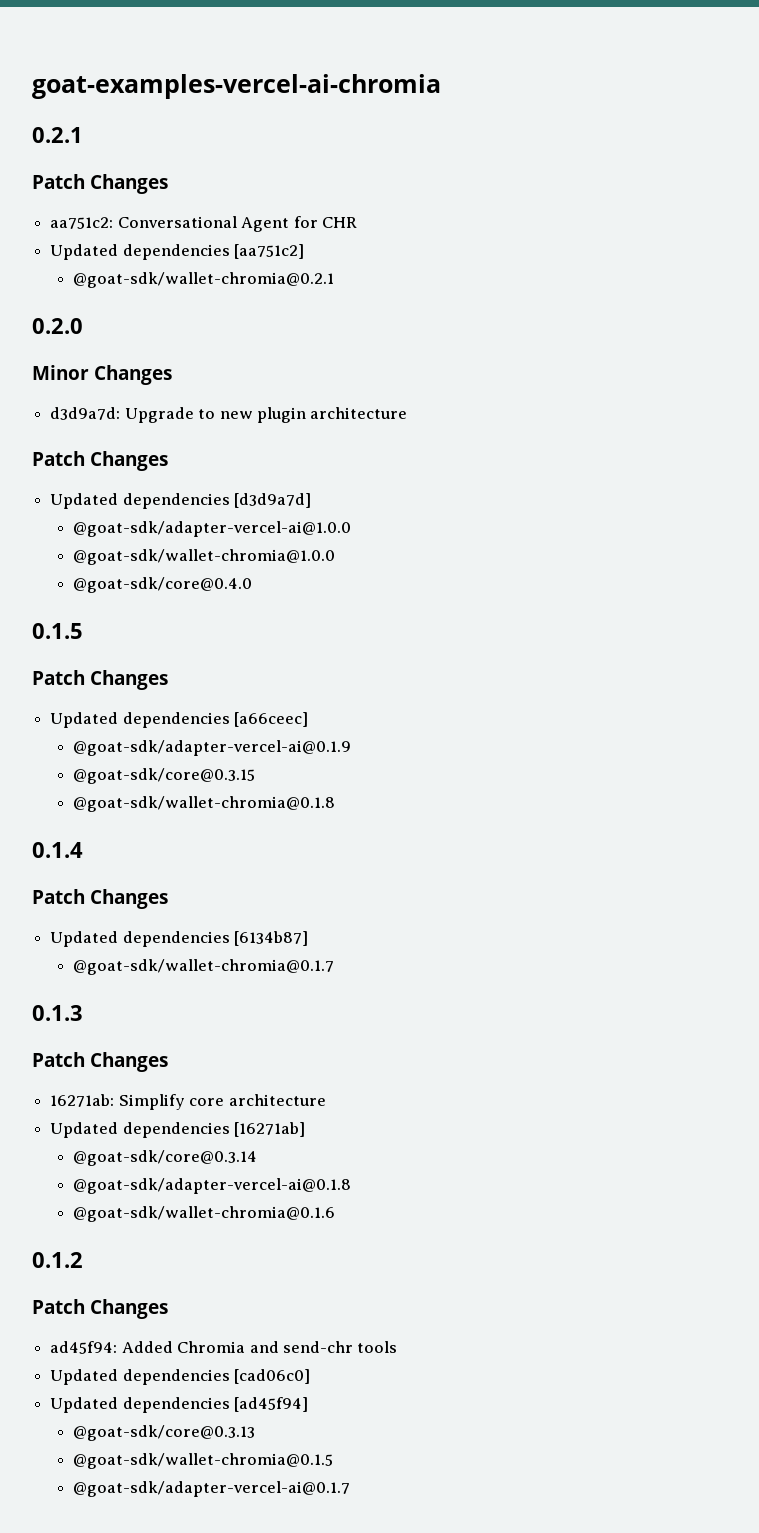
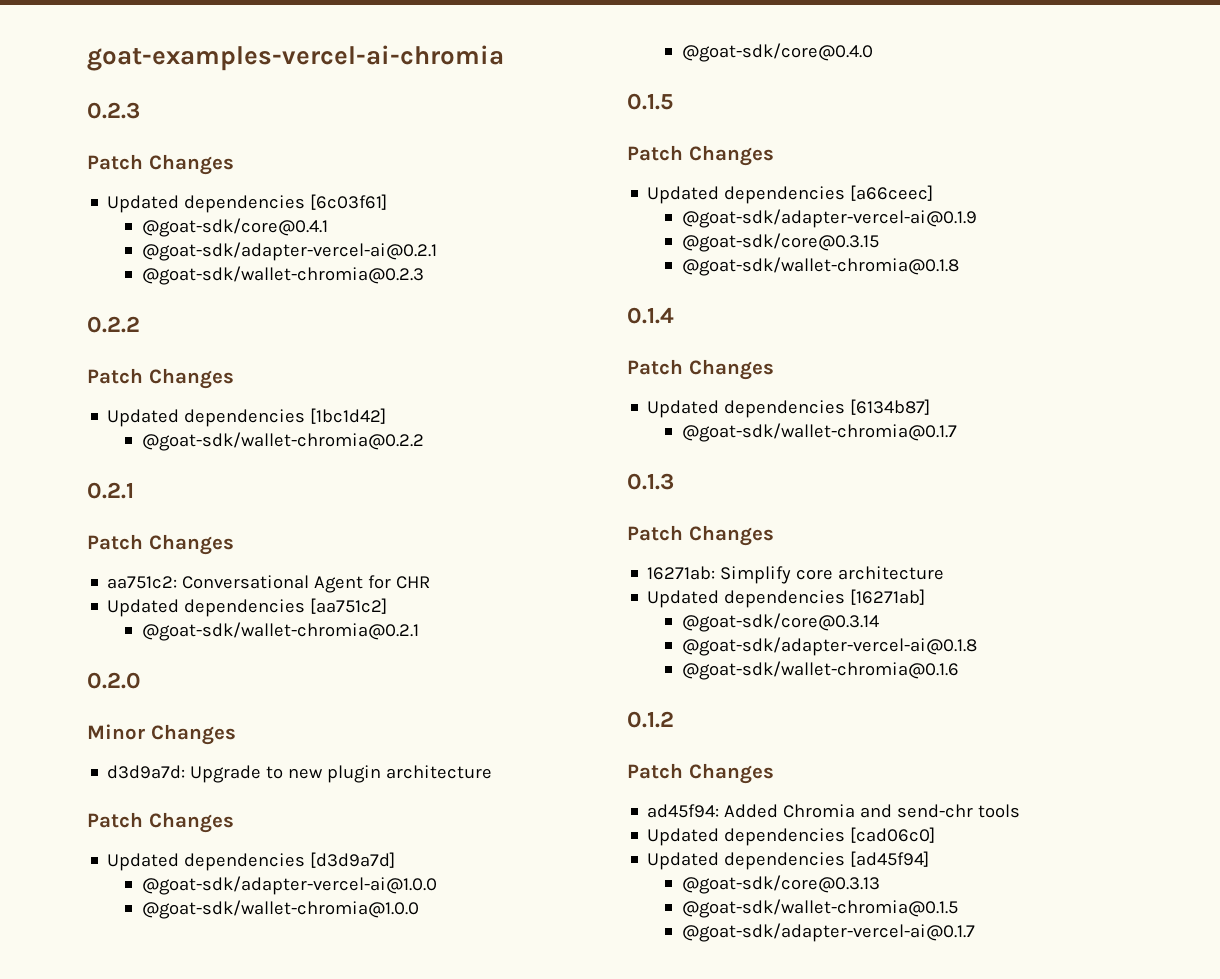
+ 0.2.3
+ Patch Changes
+ Updated dependencies [6c03f61]
+ @goat-sdk/core@0.4.1
+ @goat-sdk/adapter-vercel-ai@0.2.1
+ @goat-sdk/wallet-chromia@0.2.3
+ 0.2.2
+ Patch Changes
+ Updated dependencies [1bc1d42]
+ @goat-sdk/wallet-chromia@0.2.2

